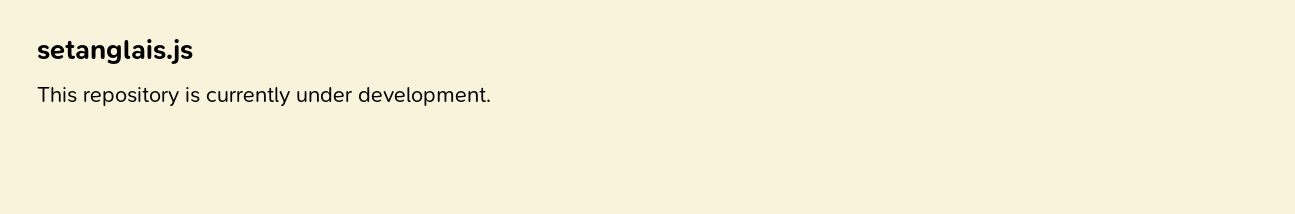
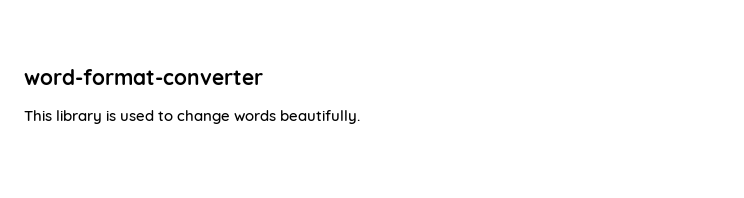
- setanglais.js
+ word-format-converter
- This repository is currently under development.
+ This library is used to change words beautifully.

